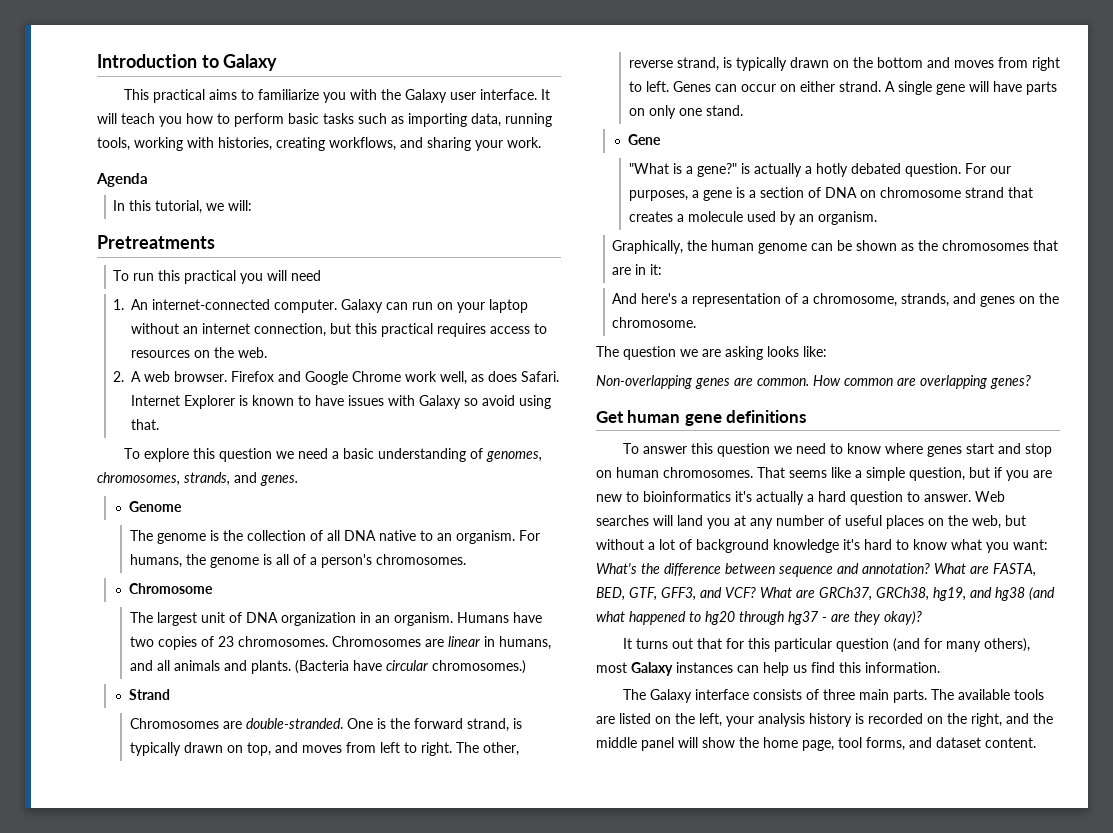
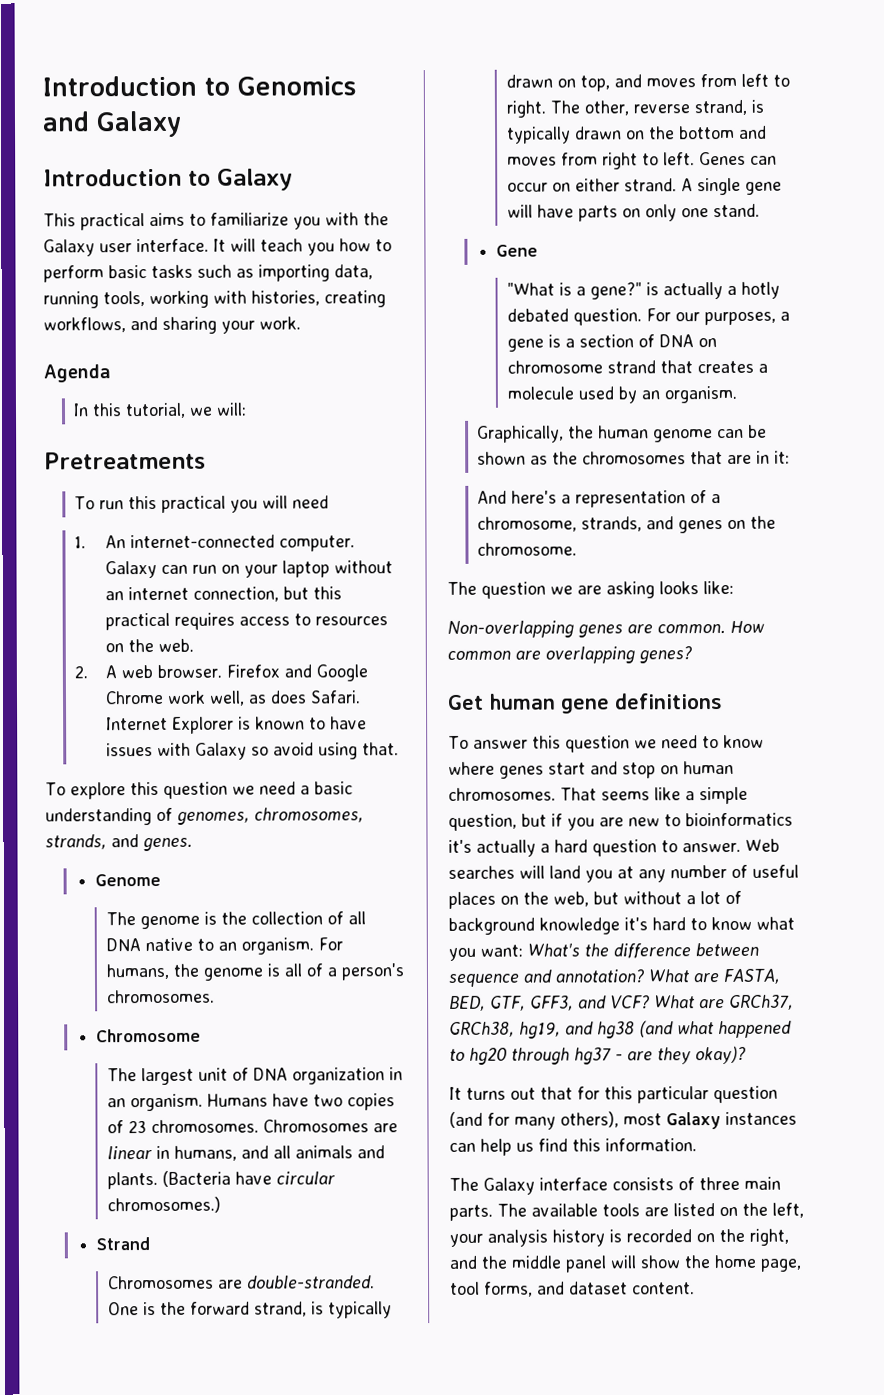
+ Introduction to Genomics and Galaxy

